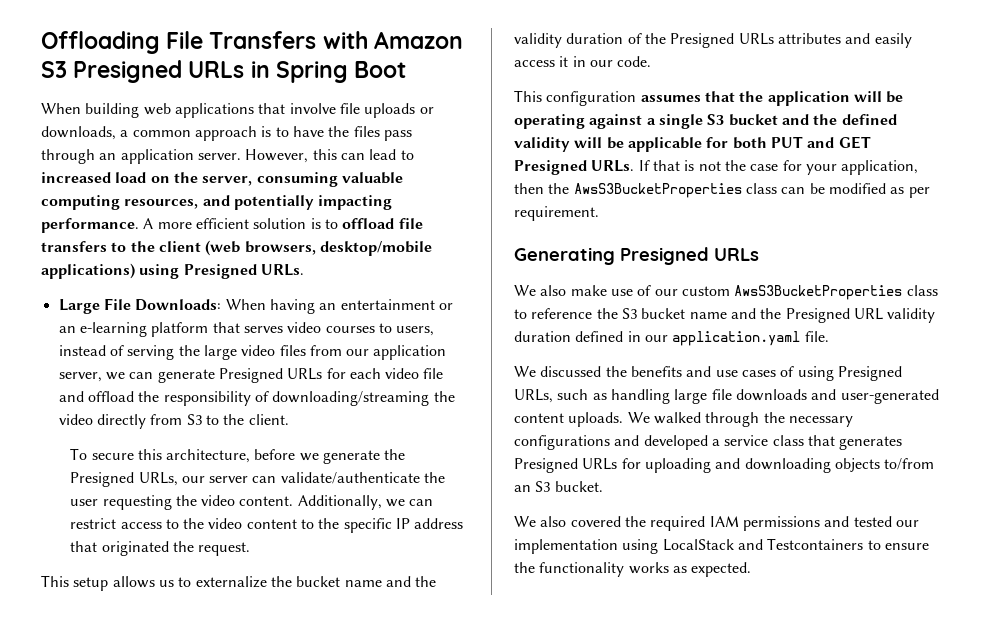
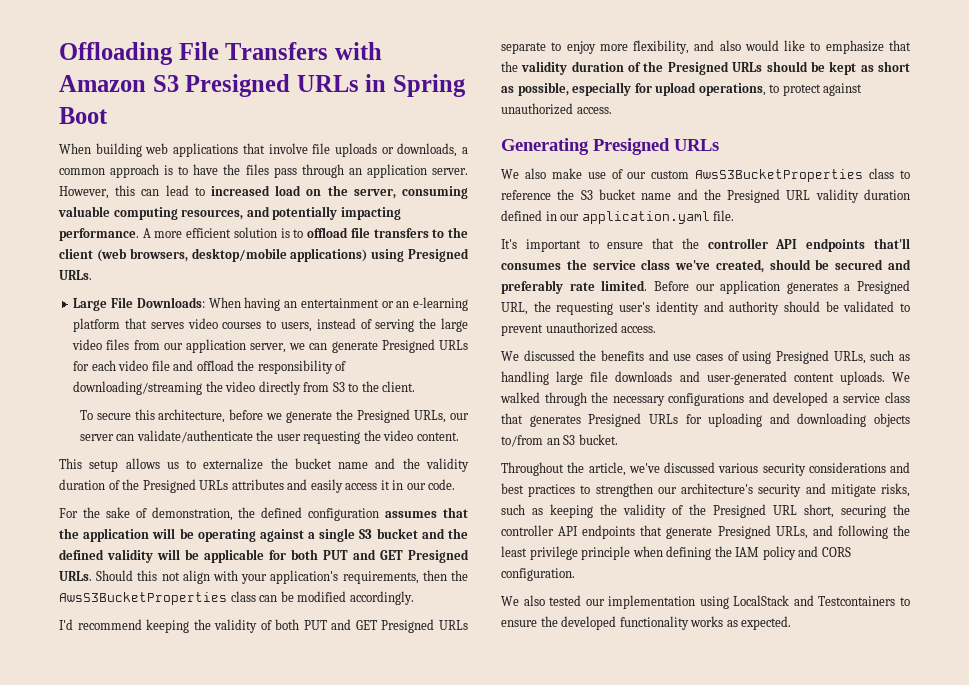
- Additionally, we can restrict access to the video content to the specific IP address that originated the request.
- This configuration assumes that the application will be operating against a single S3 bucket and the defined validity will be applicable for both PUT and GET Presigned URLs.
+ For the sake of demonstration, the defined configuration assumes that the application will be operating against a single S3 bucket and the defined validity will be applicable for both PUT and GET Presigned URLs.
- If that is not the case for your application, then the AwsS3BucketProperties class can be modified as per requirement.
+ Should this not align with your application's requirements, then the AwsS3BucketProperties class can be modified accordingly.
+ I'd recommend keeping the validity of both PUT and GET Presigned URLs separate to enjoy more flexibility, and also would like to emphasize that the validity duration of the Presigned URLs should be kept as short as possible, especially for upload operations, to protect against unauthorized access.
+ It's important to ensure that the controller API endpoints that'll consumes the service class we've created, should be secured and preferably rate limited. Before our application generates a Presigned URL, the requesting user's identity and authority should be validated to prevent unauthorized access.
- We also covered the required IAM permissions and tested our implementation using LocalStack and Testcontainers to ensure the functionality works as expected.
+ Throughout the article, we've discussed various security considerations and best practices to strengthen our architecture's security and mitigate risks, such as keeping the validity of the Presigned URL short, securing the controller API endpoints that generate Presigned URLs, and following the least privilege principle when defining the IAM policy and CORS configuration.
+ We also tested our implementation using LocalStack and Testcontainers to ensure the developed functionality works as expected.

